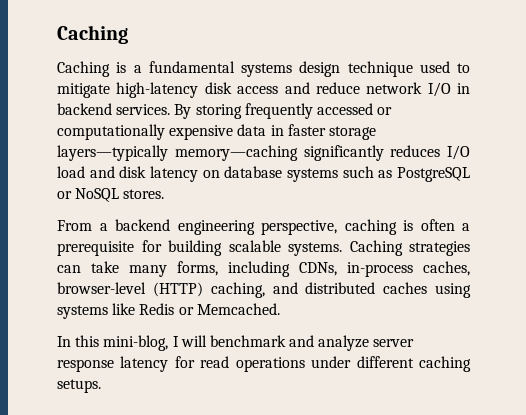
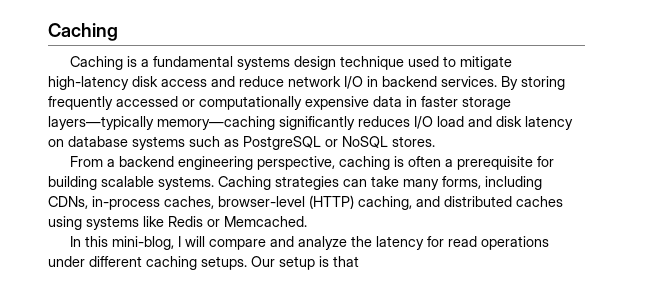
- In this mini-blog, I will benchmark and analyze server response latency for read operations under different caching setups.
+ In this mini-blog, I will compare and analyze the latency for read operations under different caching setups.
+ Our setup is that

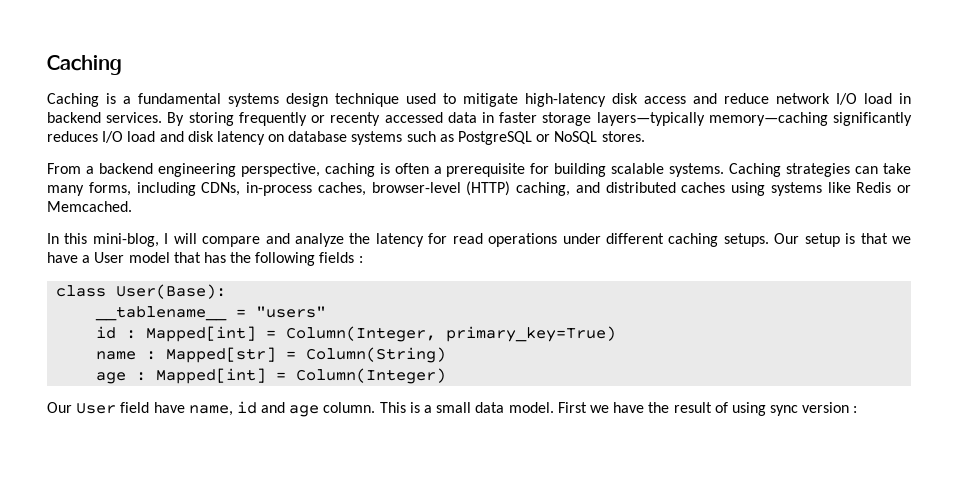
- Caching is a fundamental systems design technique used to mitigate high-latency disk access and reduce network I/O in backend services.
+ Caching is a fundamental systems design technique used to mitigate high-latency disk access and reduce network I/O load in backend services.
- By storing frequently accessed or computationally expensive data in faster storage layers—typically memory—caching significantly reduces I/O load and disk latency on database systems such as PostgreSQL or NoSQL stores.
+ By storing frequently or recenty accessed data in faster storage layers—typically memory—caching significantly reduces I/O load and disk latency on database systems such as PostgreSQL or NoSQL stores.
- Our setup is that
+ Our setup is that we have a User model that has the following fields :
+ class User(Base):
+ __tablename__ = "users"
+ id : Mapped[int] = Column(Integer, primary_key=True)
+ name : Mapped[str] = Column(String)
+ age : Mapped[int] = Column(Integer)
+ Our User field have name, id and age column. This is a small data model. First we have the result of using sync version :

